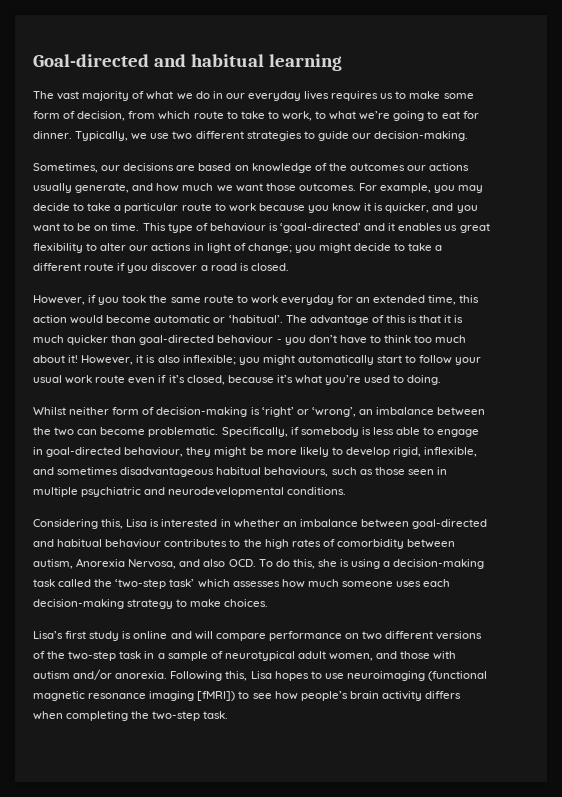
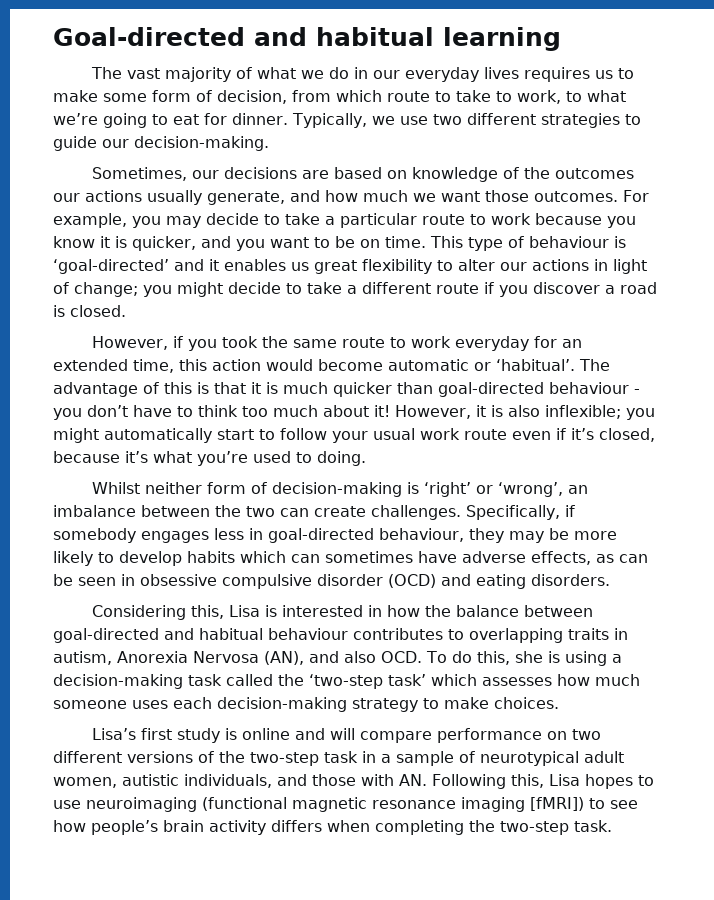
- Whilst neither form of decision-making is ‘right’ or ‘wrong’, an imbalance between the two can become problematic.
+ Whilst neither form of decision-making is ‘right’ or ‘wrong’, an imbalance between the two can create challenges.
- Specifically, if somebody is less able to engage in goal-directed behaviour, they might be more likely to develop rigid, inflexible, and sometimes disadvantageous habitual behaviours, such as those seen in multiple psychiatric and neurodevelopmental conditions.
+ Specifically, if somebody engages less in goal-directed behaviour, they may be more likely to develop habits which can sometimes have adverse effects, as can be seen in obsessive compulsive disorder (OCD) and eating disorders.
- Considering this, Lisa is interested in whether an imbalance between goal-directed and habitual behaviour contributes to the high rates of comorbidity between autism, Anorexia Nervosa, and also OCD. To do this, she is using a decision-making task called the ‘two-step task’ which assesses how much someone uses each decision-making strategy to make choices.
+ Considering this, Lisa is interested in how the balance between goal-directed and habitual behaviour contributes to overlapping traits in autism, Anorexia Nervosa (AN), and also OCD. To do this, she is using a decision-making task called the ‘two-step task’ which assesses how much someone uses each decision-making strategy to make choices.
- Lisa’s first study is online and will compare performance on two different versions of the two-step task in a sample of neurotypical adult women, and those with autism and/or anorexia. Following this, Lisa hopes to use neuroimaging (functional magnetic resonance imaging [fMRI]) to see how people’s brain activity differs when completing the two-step task.
+ Lisa’s first study is online and will compare performance on two different versions of the two-step task in a sample of neurotypical adult women, autistic individuals, and those with AN. Following this, Lisa hopes to use neuroimaging (functional magnetic resonance imaging [fMRI]) to see how people’s brain activity differs when completing the two-step task.

